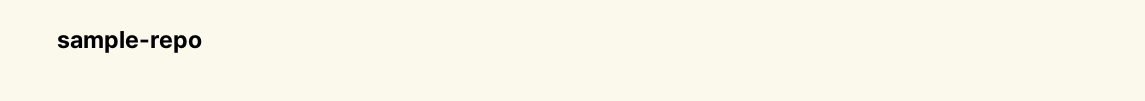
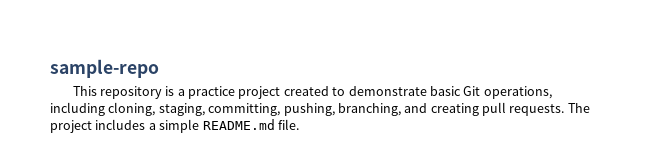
+ This repository is a practice project created to demonstrate basic Git operations, including cloning, staging, committing, pushing, branching, and creating pull requests. The project includes a simple README.md file.

